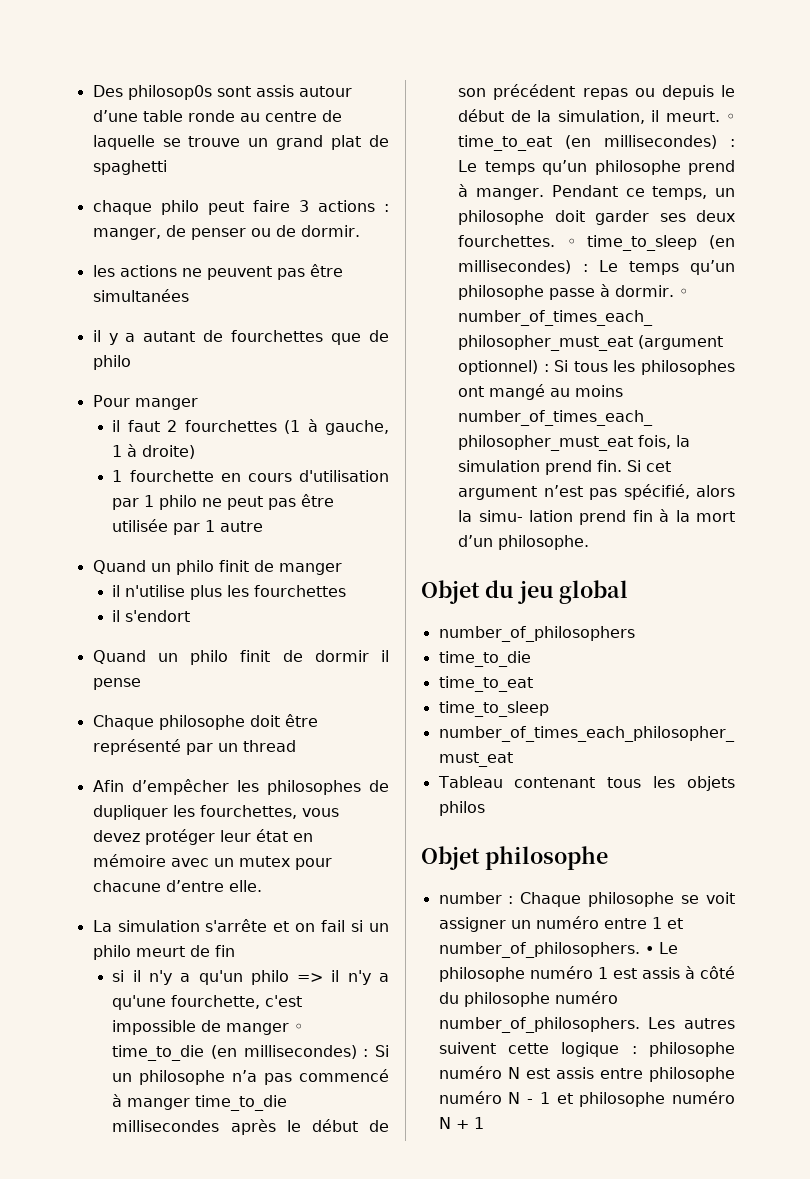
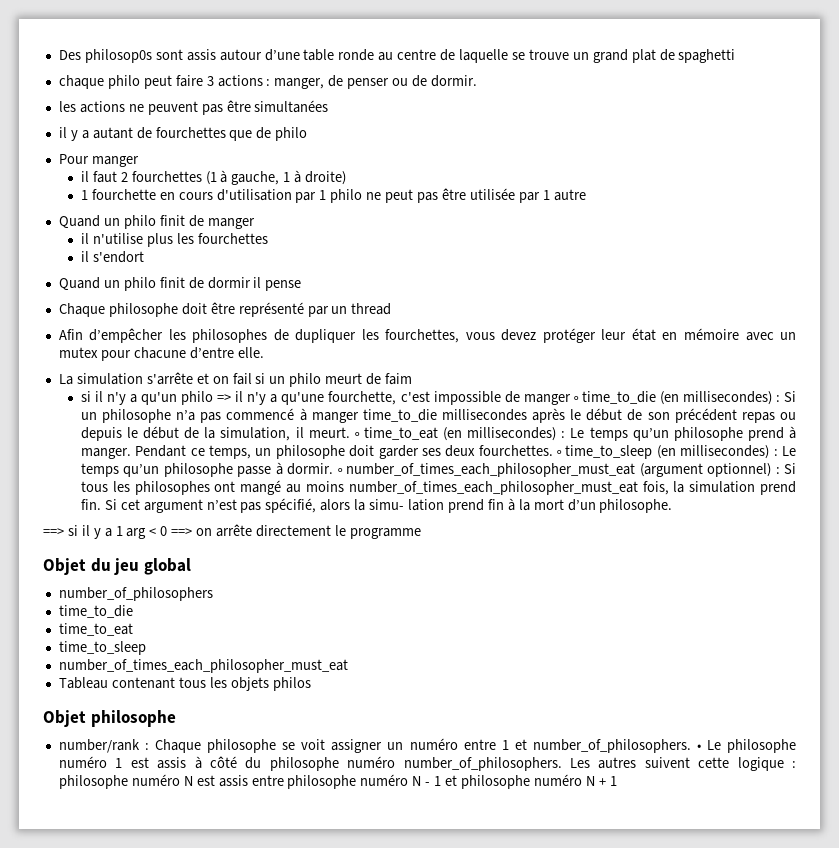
- La simulation s'arrête et on fail si un philo meurt de fin
+ La simulation s'arrête et on fail si un philo meurt de faim
+ ==> si il y a 1 arg < 0 ==> on arrête directement le programme
- number : Chaque philosophe se voit assigner un numéro entre 1 et number_of_philosophers.
+ number/rank : Chaque philosophe se voit assigner un numéro entre 1 et number_of_philosophers.

